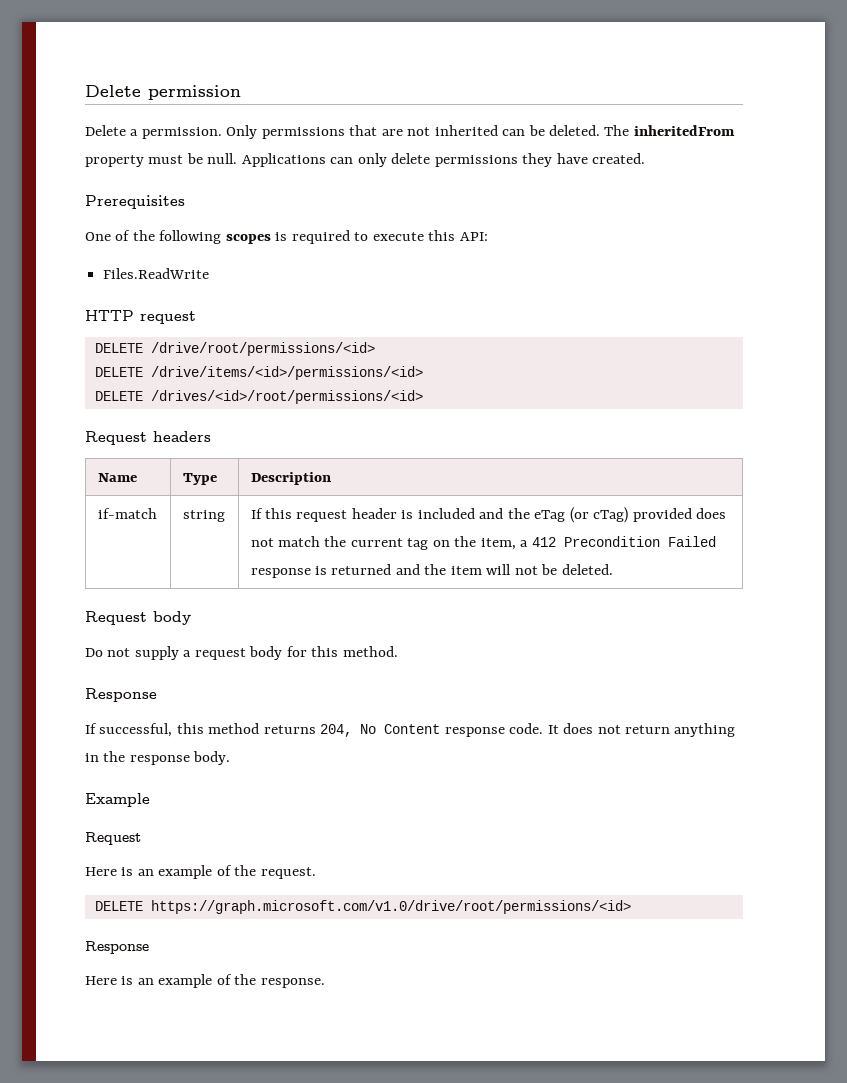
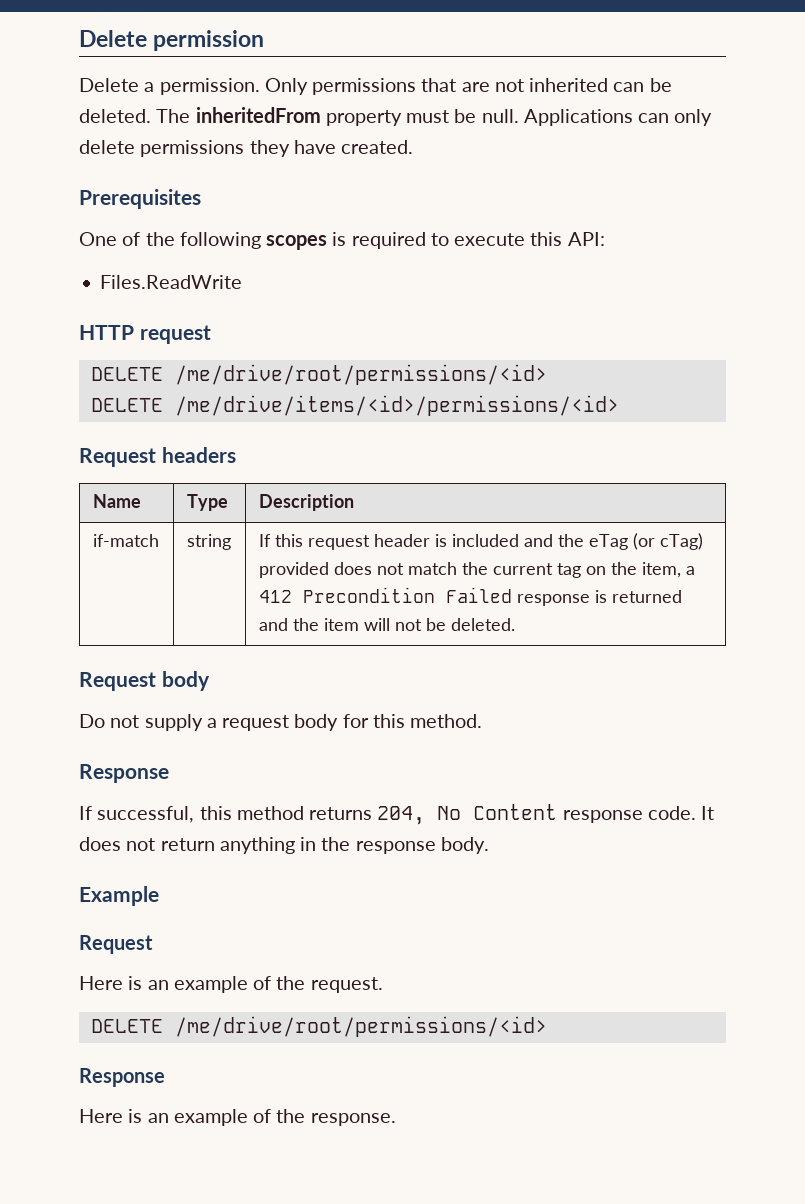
  HTTP request
- DELETE /drive/root/permissions/<id>
- DELETE /drive/items/<id>/permissions/<id>
- DELETE /drives/<id>/root/permissions/<id>
+ DELETE /me/drive/root/permissions/<id>
+ DELETE /me/drive/items/<id>/permissions/<id>
  Here is an example of the request.
- DELETE https://graph.microsoft.com/v1.0/drive/root/permissions/<id>
+ DELETE /me/drive/root/permissions/<id>

